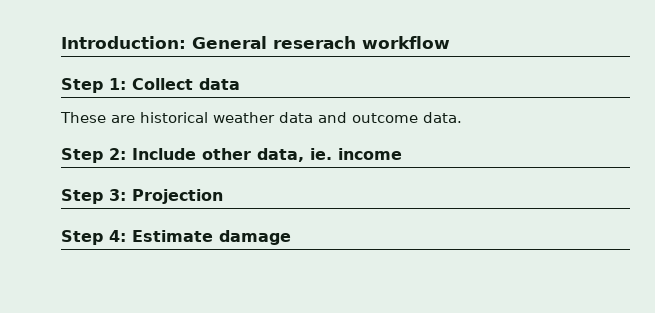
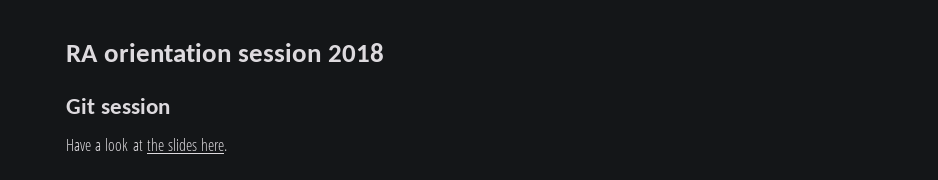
- Introduction: General reserach workflow
- Step 1: Collect data
- These are historical weather data and outcome data.
- Step 2: Include other data, ie. income
- Step 3: Projection
- Step 4: Estimate damage
+ RA orientation session 2018
+ Git session
+ Have a look at the slides here.

